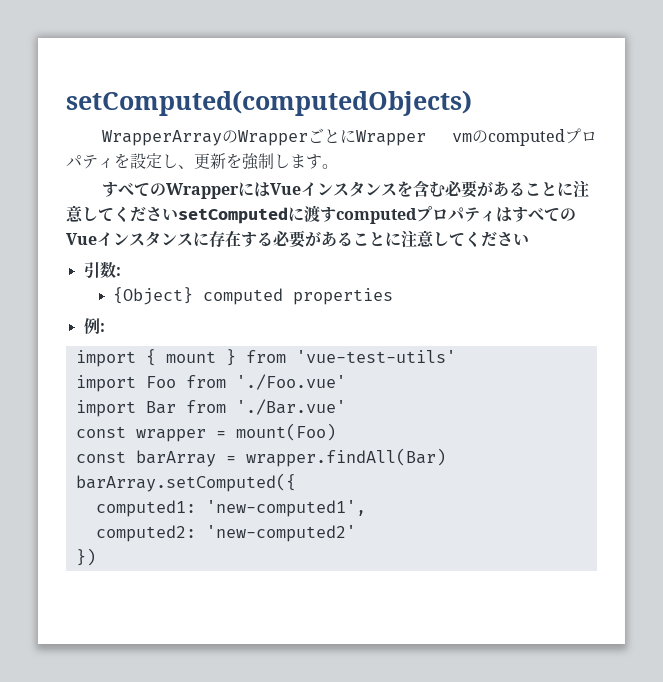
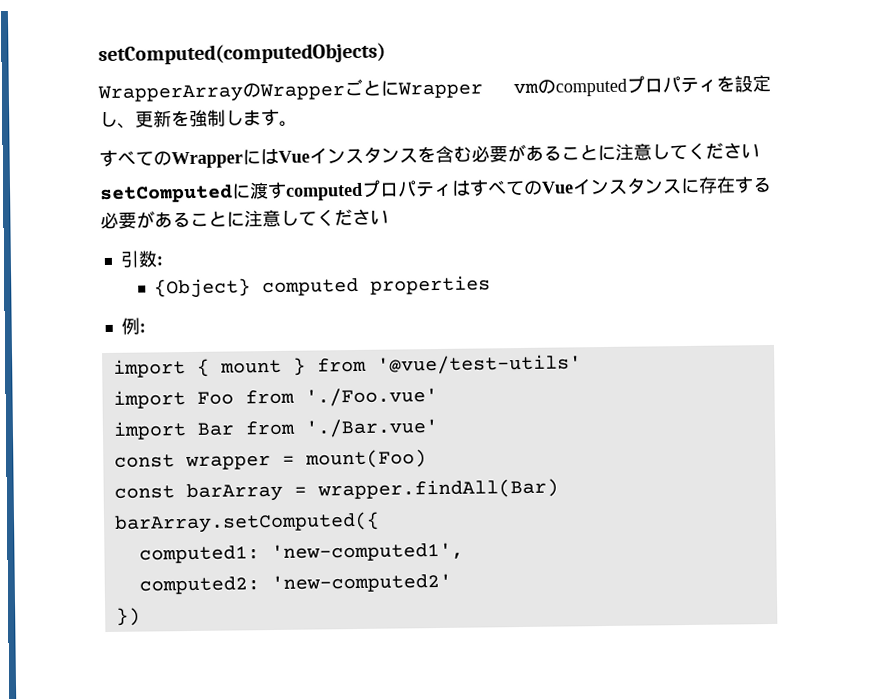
- すべてのWrapperにはVueインスタンスを含む必要があることに注意してくださいsetComputedに渡すcomputedプロパティはすべてのVueインスタンスに存在する必要があることに注意してください
+ すべてのWrapperにはVueインスタンスを含む必要があることに注意してください
+ setComputedに渡すcomputedプロパティはすべてのVueインスタンスに存在する必要があることに注意してください
- import { mount } from 'vue-test-utils'
+ import { mount } from '@vue/test-utils'

